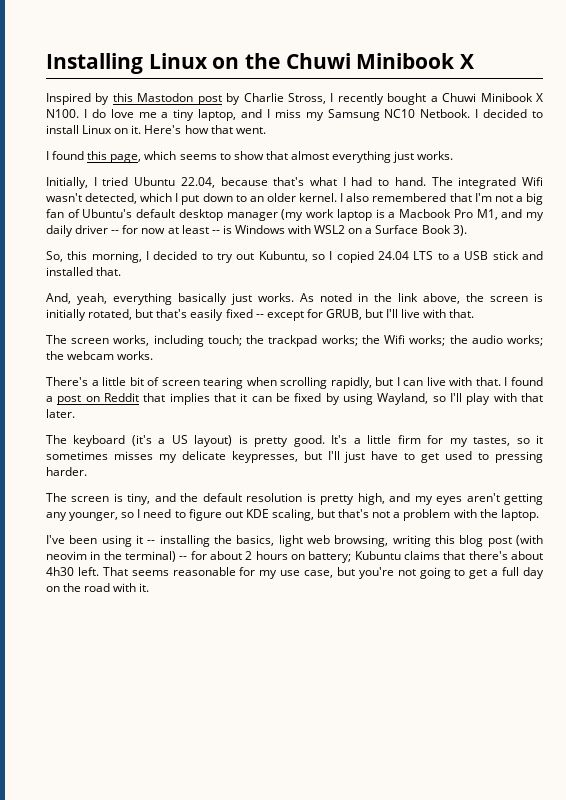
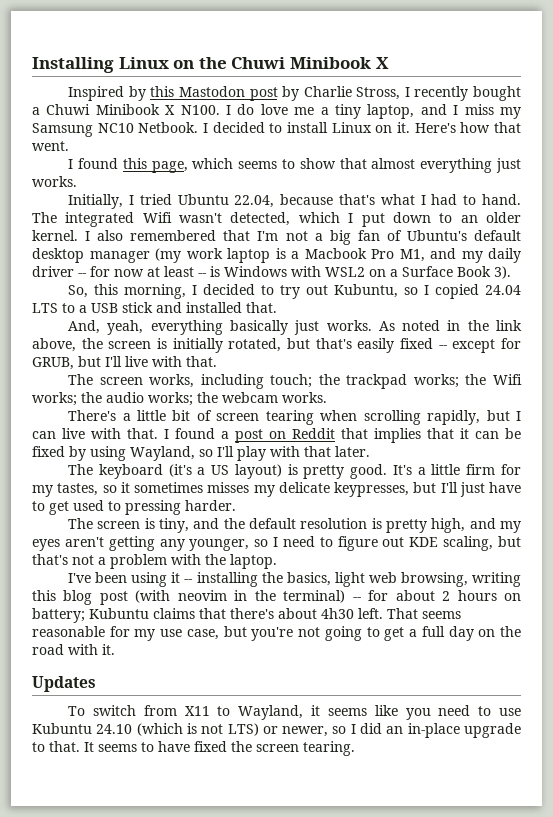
+ Updates
+ To switch from X11 to Wayland, it seems like you need to use Kubuntu 24.10 (which is not LTS) or newer, so I did an in-place upgrade to that. It seems to have fixed the screen tearing.

